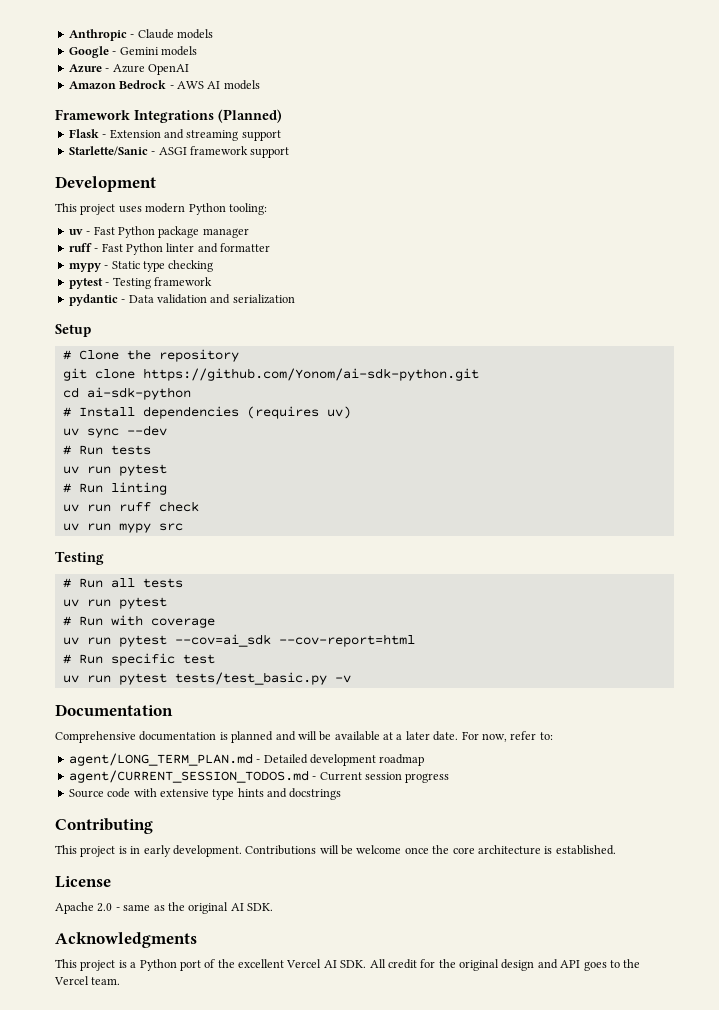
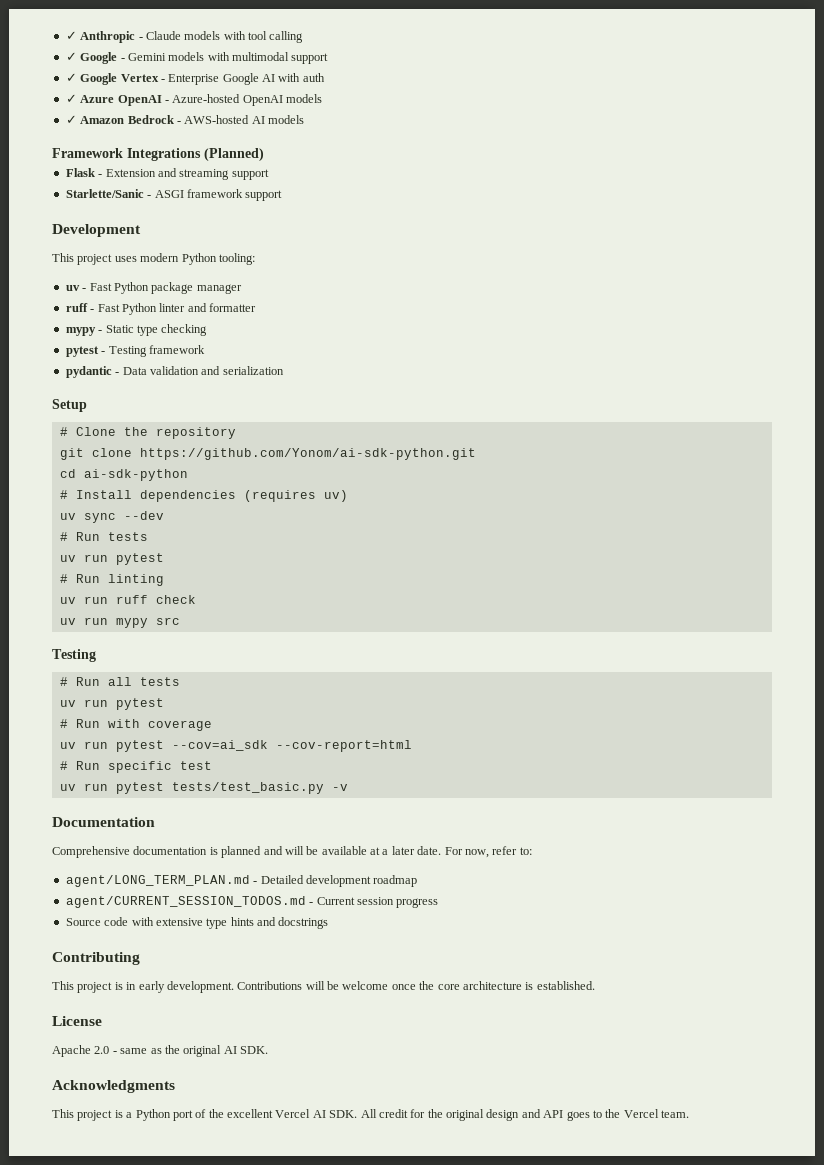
- Anthropic - Claude models
- Google - Gemini models
- Azure - Azure OpenAI
- Amazon Bedrock - AWS AI models
+ ✓ Anthropic - Claude models with tool calling
+ ✓ Google - Gemini models with multimodal support
+ ✓ Google Vertex - Enterprise Google AI with auth
+ ✓ Azure OpenAI - Azure-hosted OpenAI models
+ ✓ Amazon Bedrock - AWS-hosted AI models

